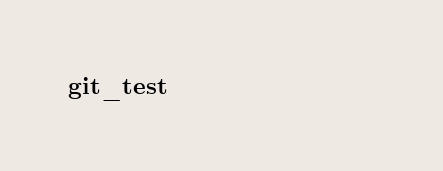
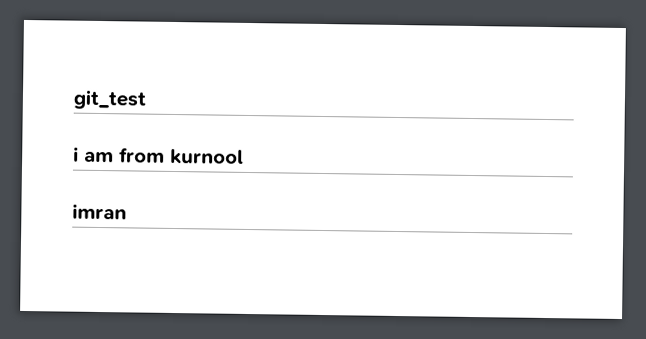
+ i am from kurnool
+ imran

